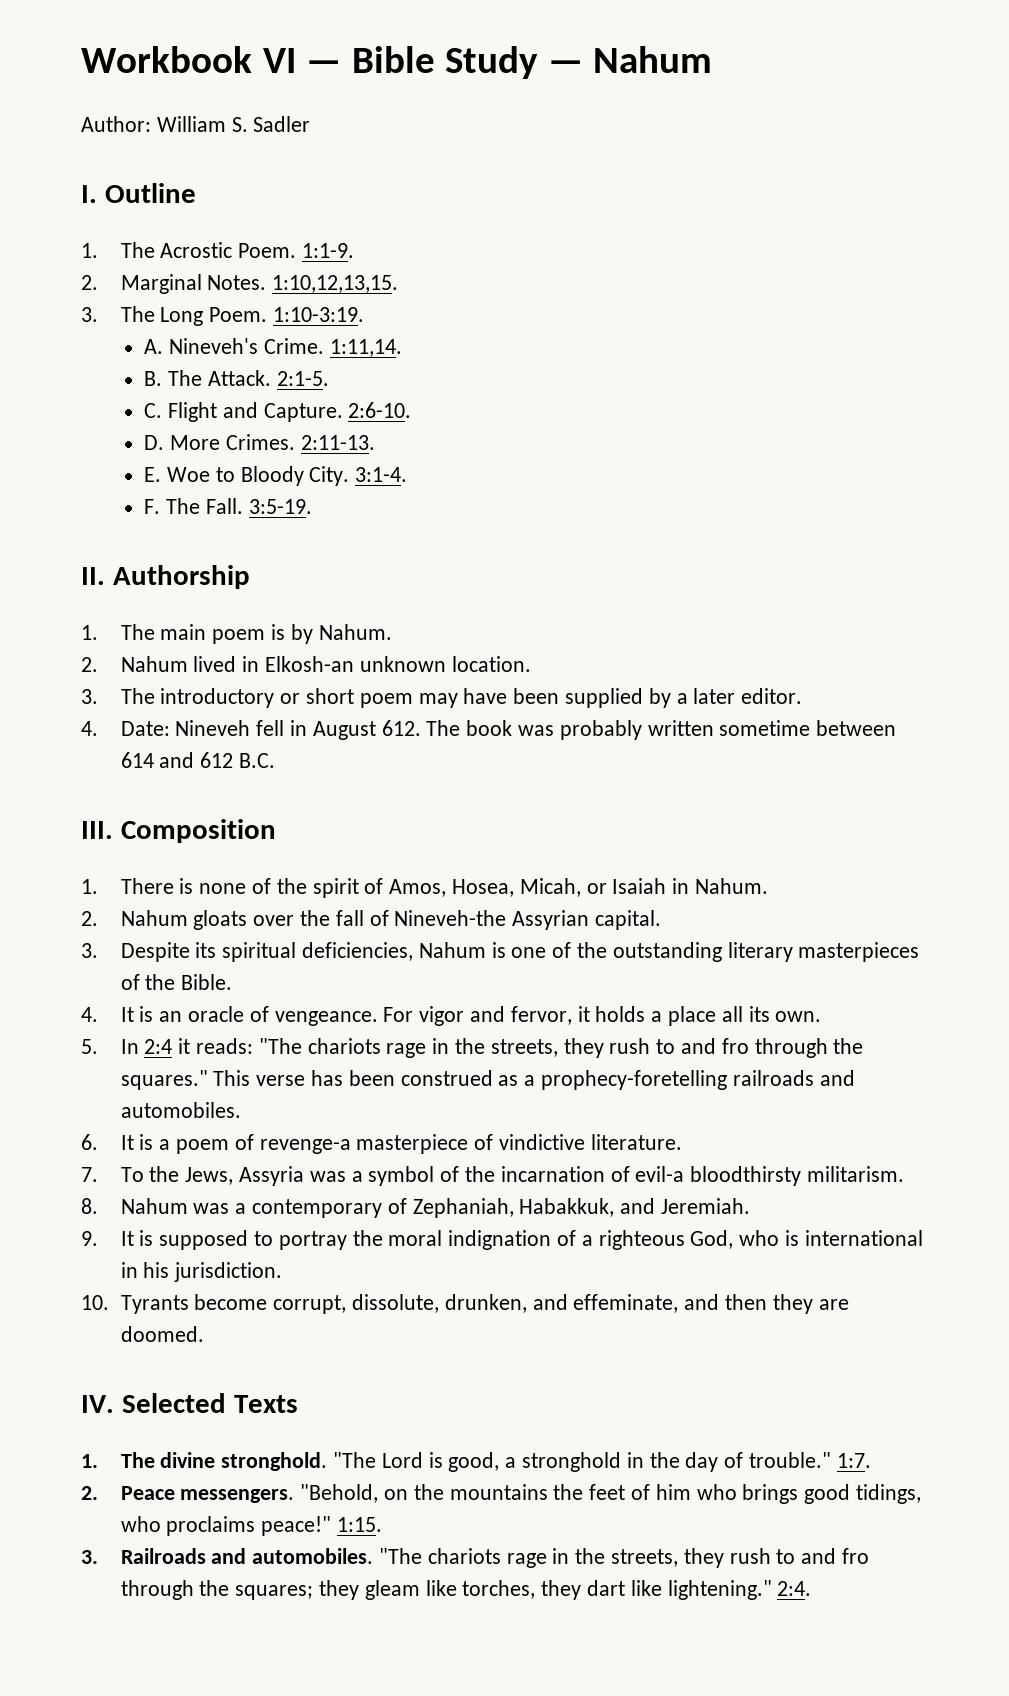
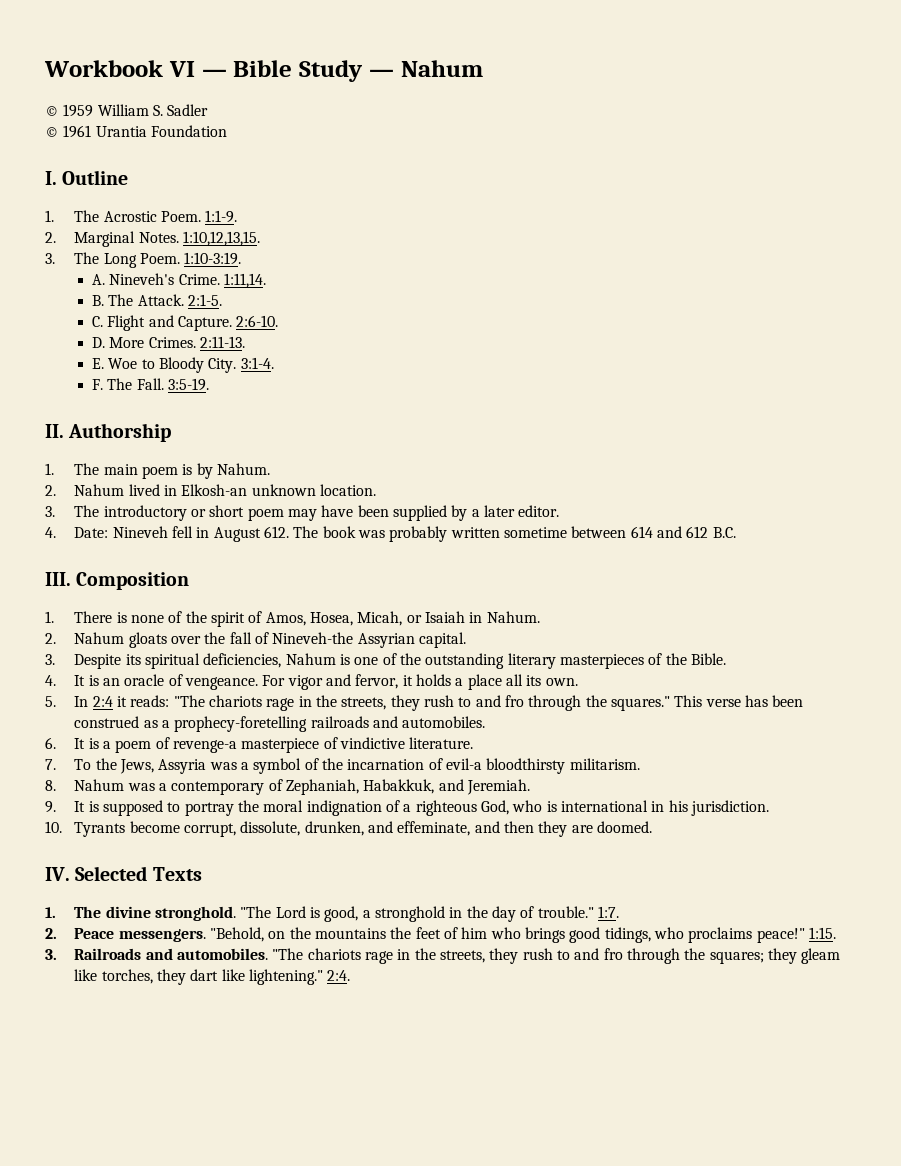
- Author: William S. Sadler
+ © 1959 William S. Sadler
+ © 1961 Urantia Foundation

